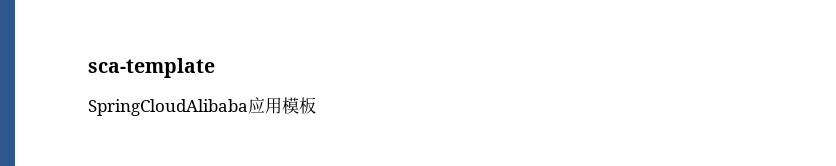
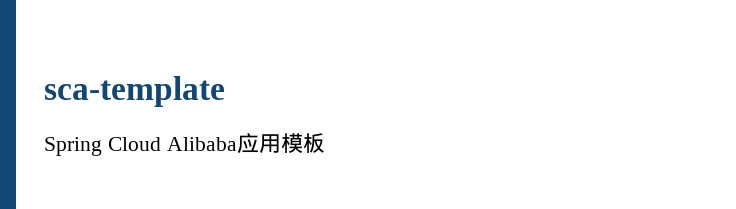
- SpringCloudAlibaba应用模板
+ Spring Cloud Alibaba应用模板

